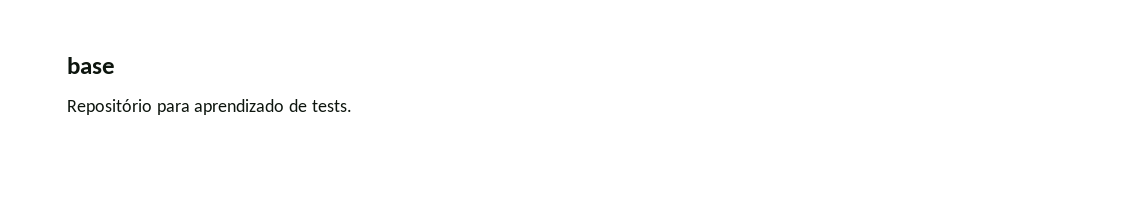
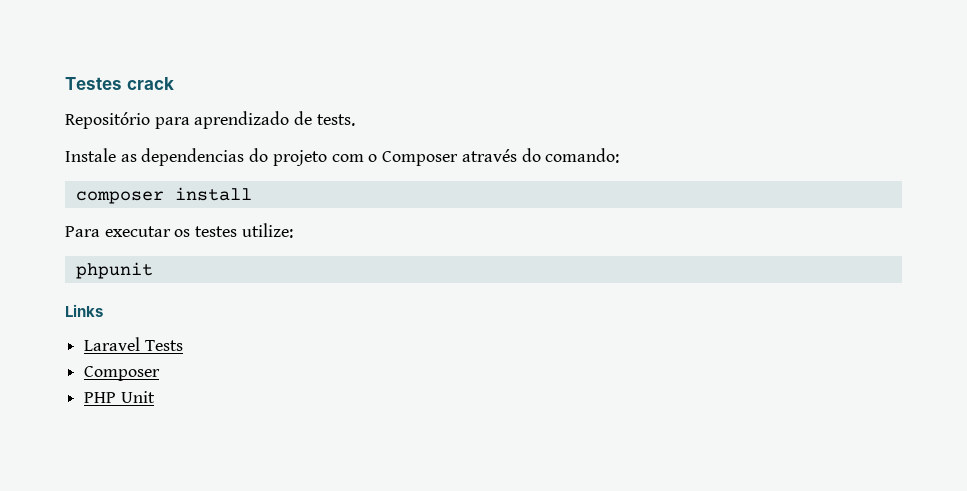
- base
+ Testes crack
+ Instale as dependencias do projeto com o Composer através do comando:
+ composer install
+ Para executar os testes utilize:
+ phpunit
+ Links
+ Laravel Tests
+ Composer
+ PHP Unit

